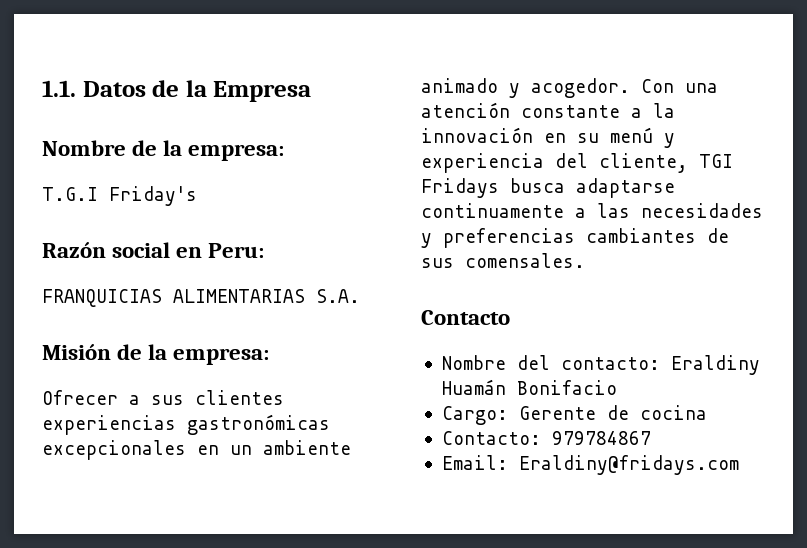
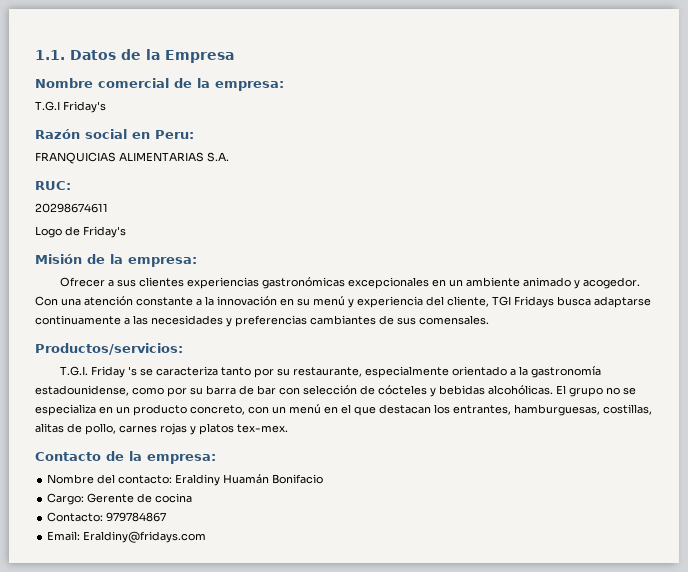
- Nombre de la empresa:
+ Nombre comercial de la empresa:
+ RUC:
+ 20298674611
+ Logo de Friday's
- Contacto
+ Productos/servicios:
+ T.G.I. Friday 's se caracteriza tanto por su restaurante, especialmente orientado a la gastronomía estadounidense, como por su barra de bar con selección de cócteles y bebidas alcohólicas. El grupo no se especializa en un producto concreto, con un menú en el que destacan los entrantes, hamburguesas, costillas, alitas de pollo, carnes rojas y platos tex-mex.
+ Contacto de la empresa:

